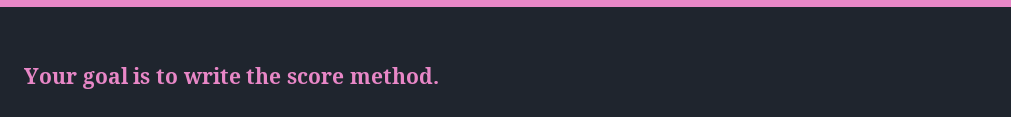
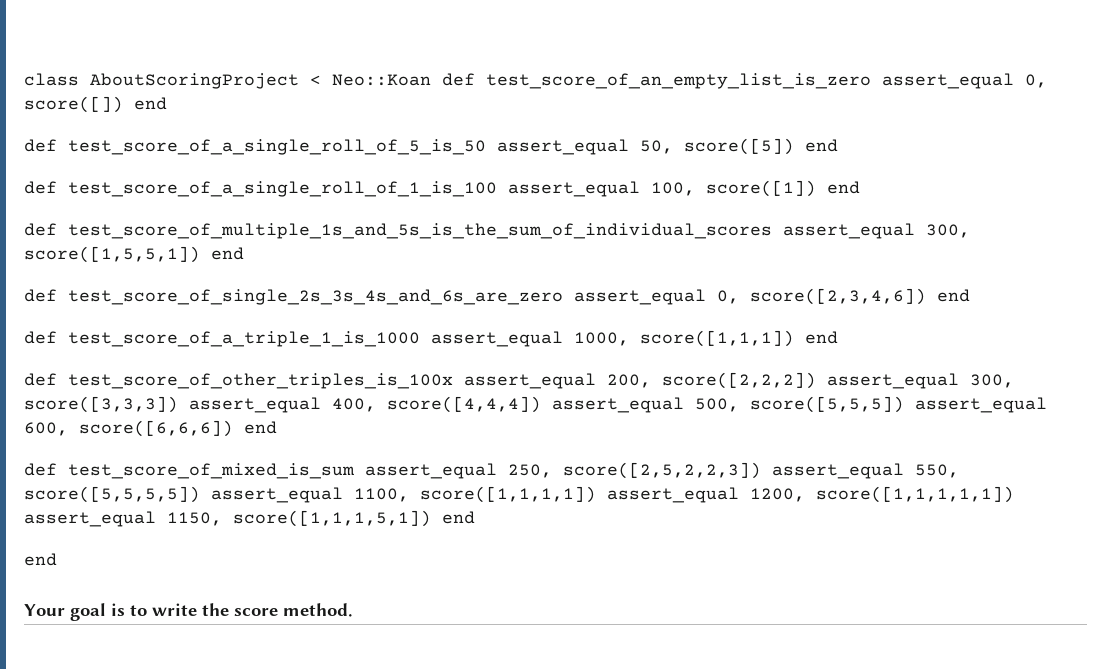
+ class AboutScoringProject < Neo::Koan def test_score_of_an_empty_list_is_zero assert_equal 0, score([]) end
+ def test_score_of_a_single_roll_of_5_is_50 assert_equal 50, score([5]) end
+ def test_score_of_a_single_roll_of_1_is_100 assert_equal 100, score([1]) end
+ def test_score_of_multiple_1s_and_5s_is_the_sum_of_individual_scores assert_equal 300, score([1,5,5,1]) end
+ def test_score_of_single_2s_3s_4s_and_6s_are_zero assert_equal 0, score([2,3,4,6]) end
+ def test_score_of_a_triple_1_is_1000 assert_equal 1000, score([1,1,1]) end
+ def test_score_of_other_triples_is_100x assert_equal 200, score([2,2,2]) assert_equal 300, score([3,3,3]) assert_equal 400, score([4,4,4]) assert_equal 500, score([5,5,5]) assert_equal 600, score([6,6,6]) end
+ def test_score_of_mixed_is_sum assert_equal 250, score([2,5,2,2,3]) assert_equal 550, score([5,5,5,5]) assert_equal 1100, score([1,1,1,1]) assert_equal 1200, score([1,1,1,1,1]) assert_equal 1150, score([1,1,1,5,1]) end
+ end

